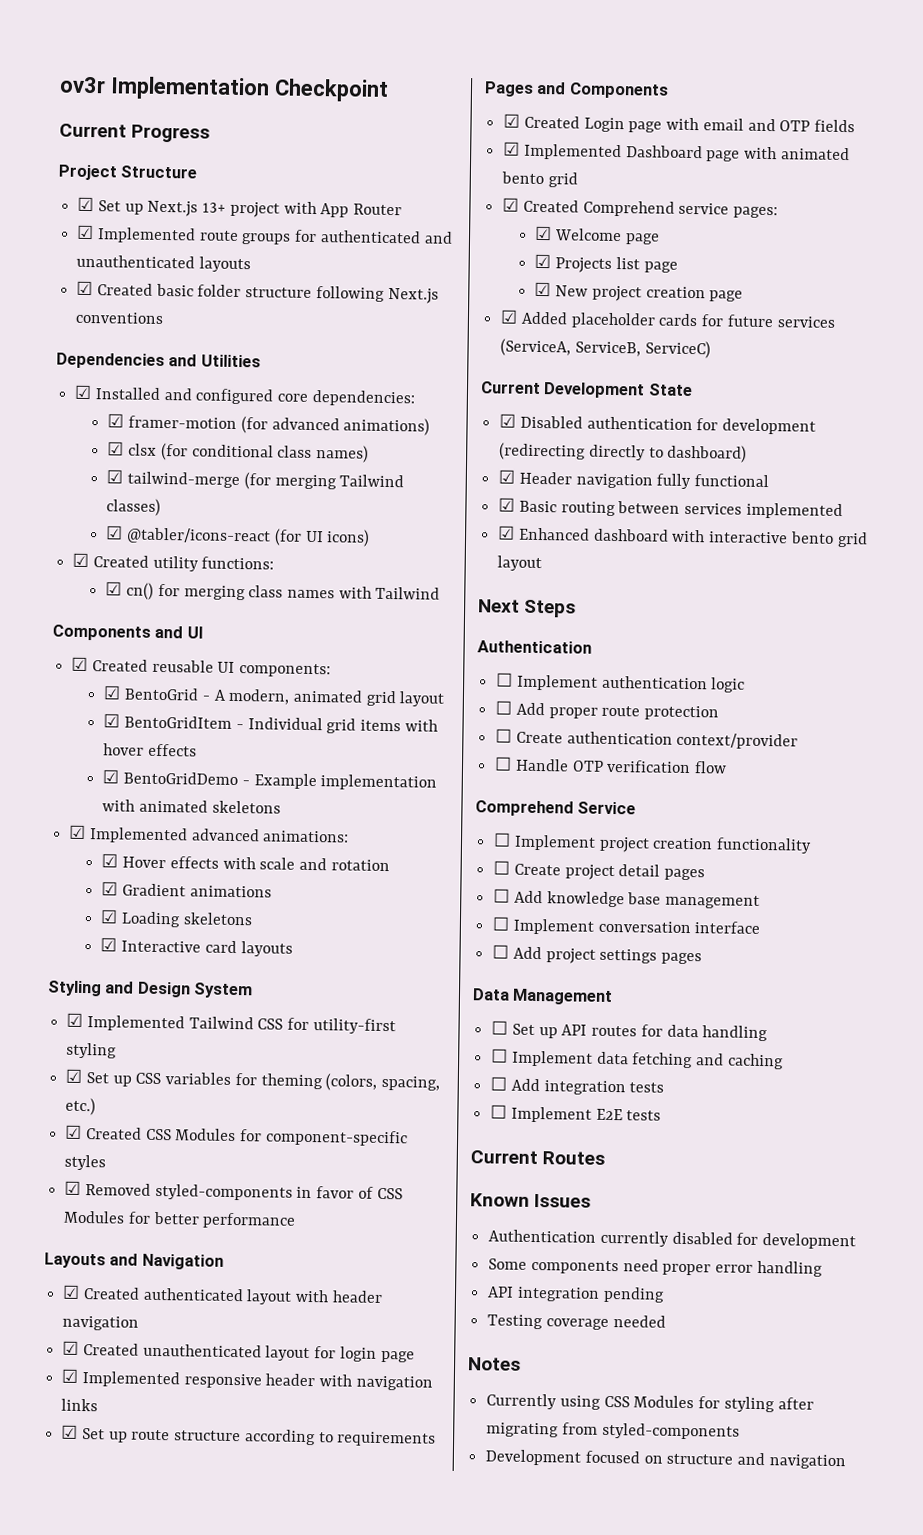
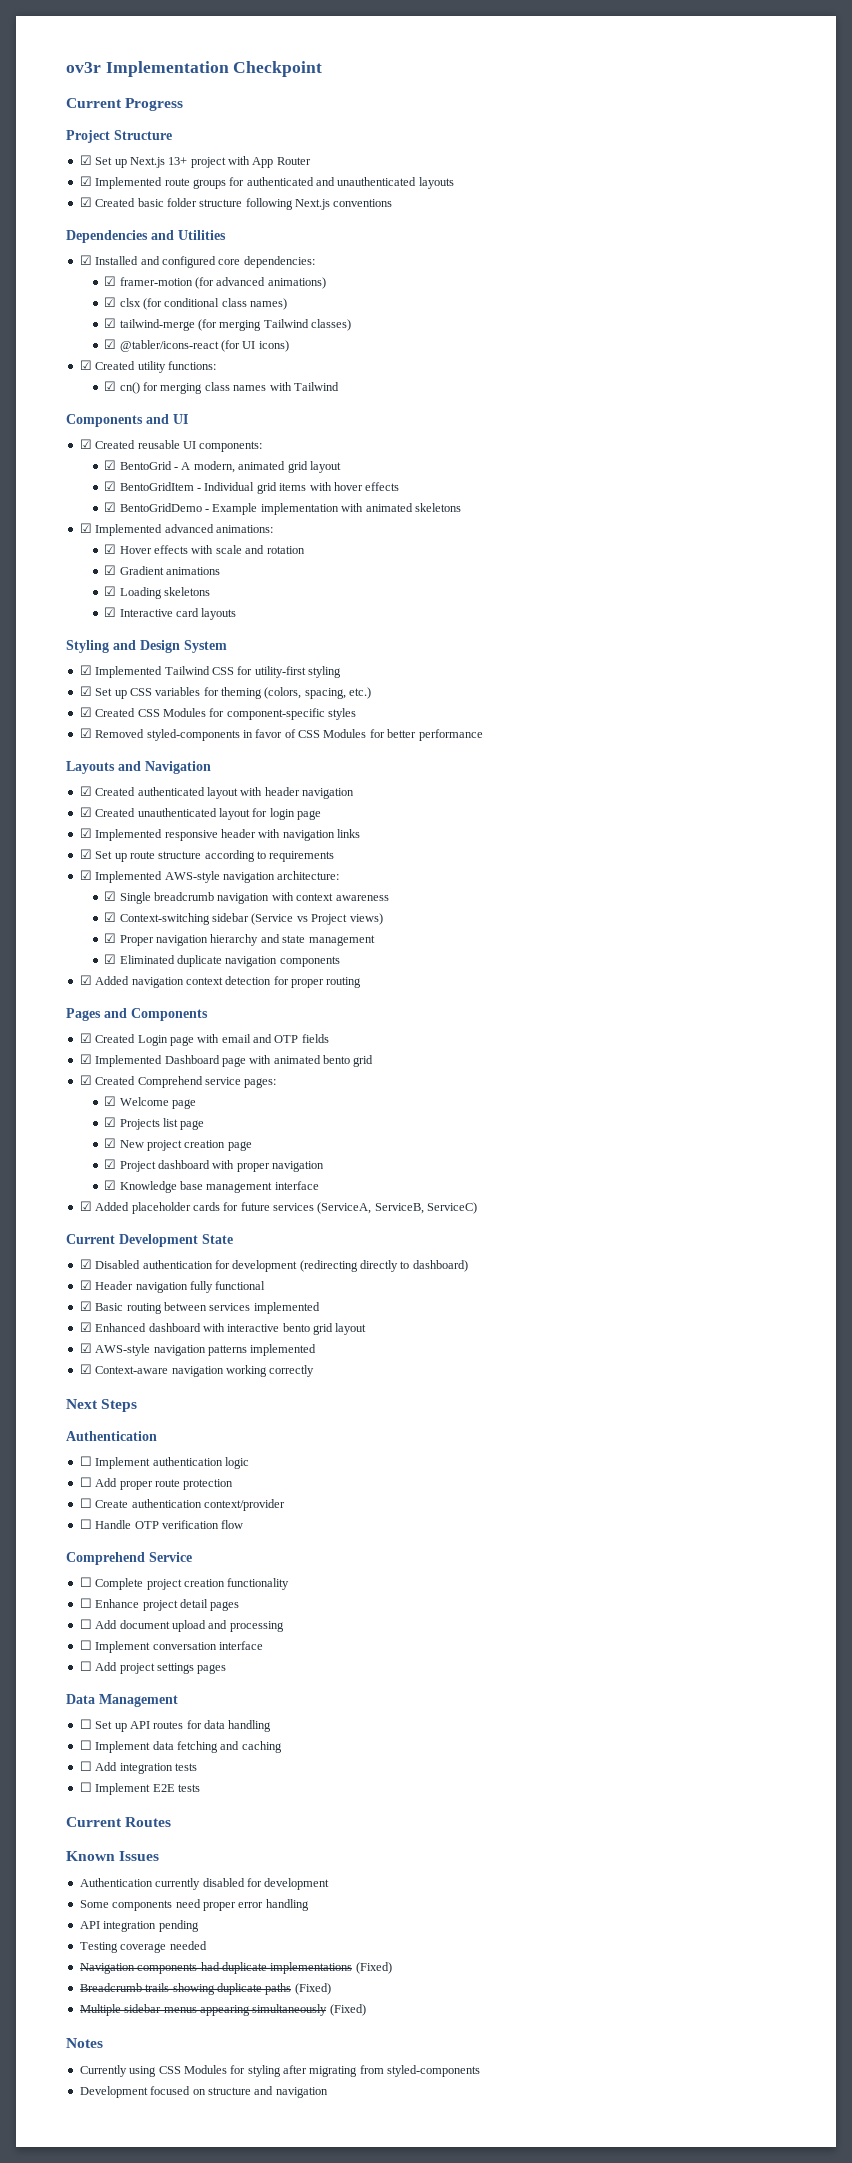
+ ☑ Implemented AWS-style navigation architecture:
+ ☑ Single breadcrumb navigation with context awareness
+ ☑ Context-switching sidebar (Service vs Project views)
+ ☑ Proper navigation hierarchy and state management
+ ☑ Eliminated duplicate navigation components
+ ☑ Added navigation context detection for proper routing
+ ☑ Project dashboard with proper navigation
+ ☑ Knowledge base management interface
+ ☑ AWS-style navigation patterns implemented
+ ☑ Context-aware navigation working correctly
- ☐ Implement project creation functionality
+ ☐ Complete project creation functionality
- ☐ Create project detail pages
+ ☐ Enhance project detail pages
- ☐ Add knowledge base management
+ ☐ Add document upload and processing
+ Navigation components had duplicate implementations (Fixed)
+ Breadcrumb trails showing duplicate paths (Fixed)
+ Multiple sidebar menus appearing simultaneously (Fixed)

